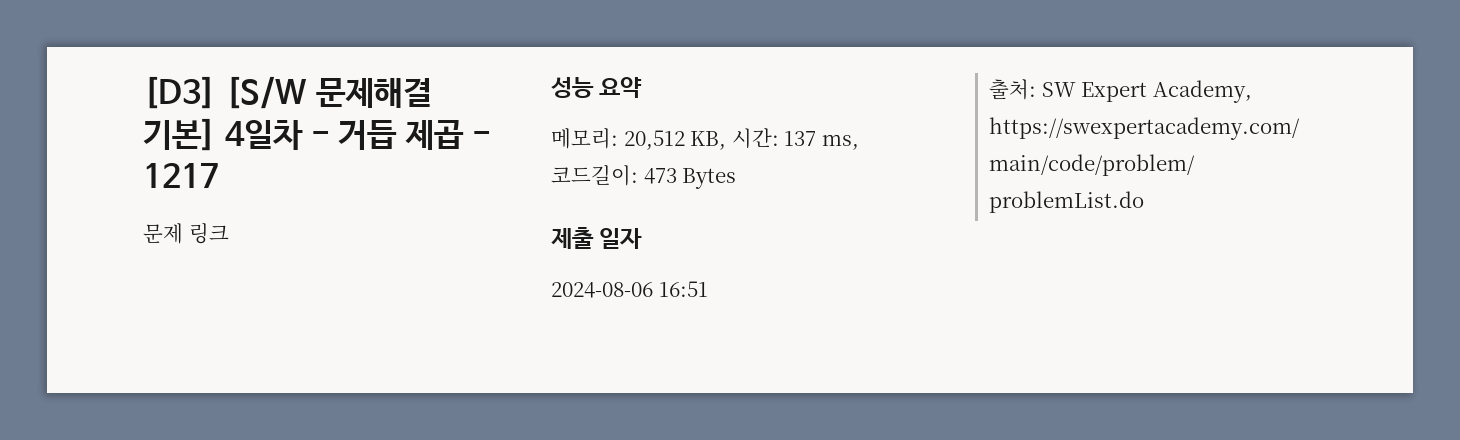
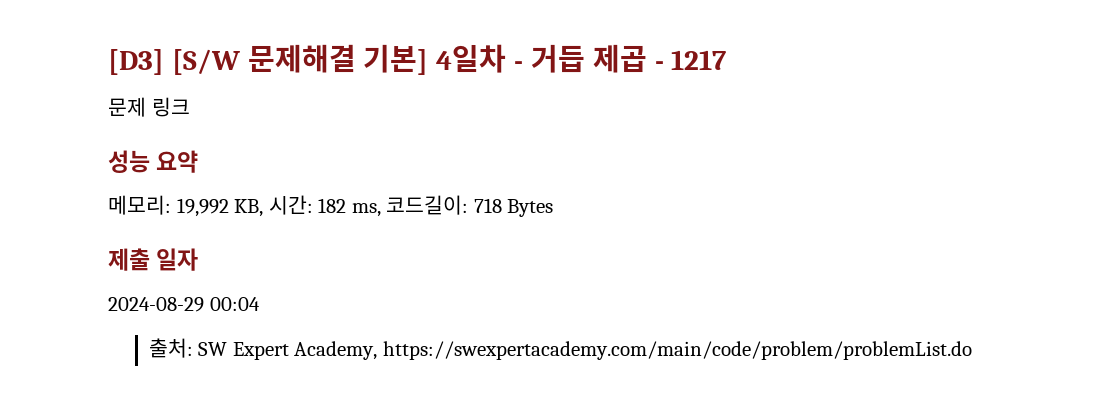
- 메모리: 20,512 KB, 시간: 137 ms, 코드길이: 473 Bytes
+ 메모리: 19,992 KB, 시간: 182 ms, 코드길이: 718 Bytes
- 2024-08-06 16:51
+ 2024-08-29 00:04

